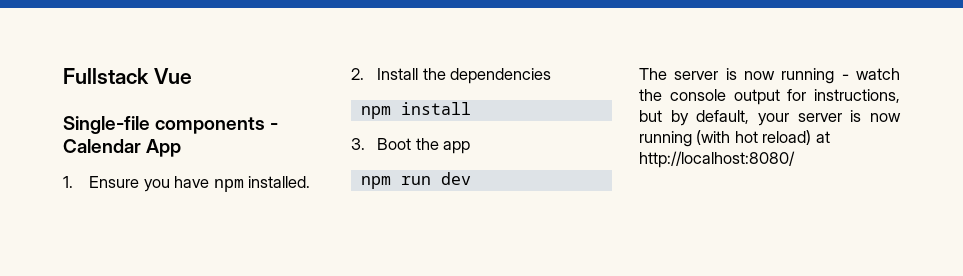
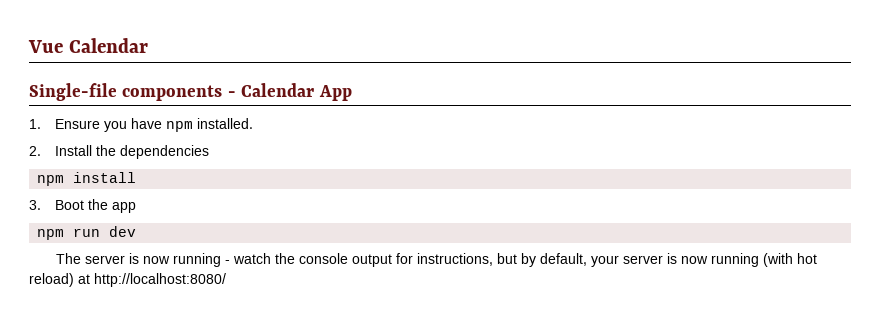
- Fullstack Vue
+ Vue Calendar

